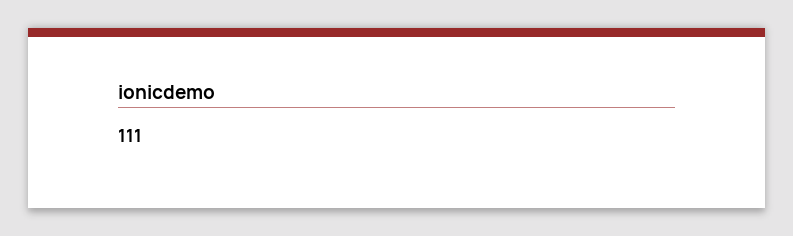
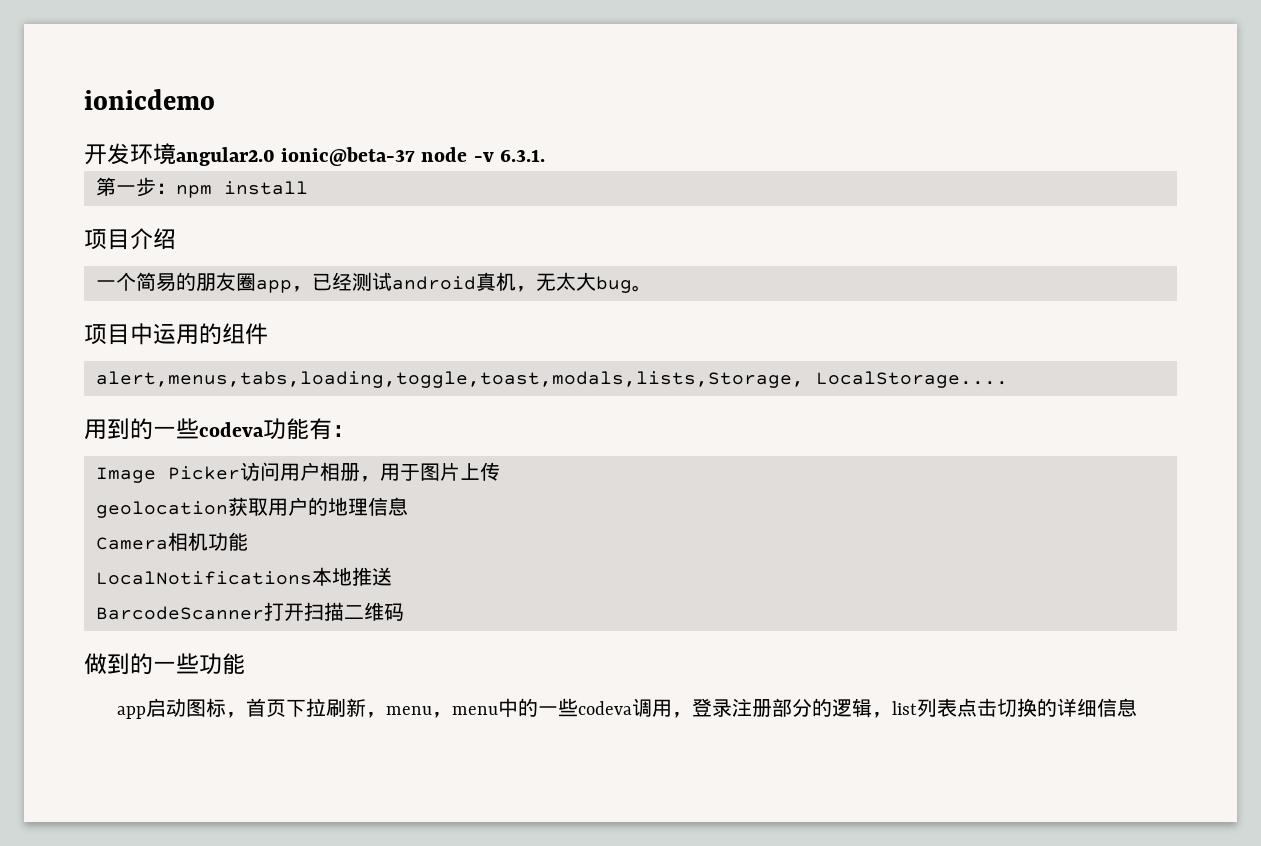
- 111
+ 开发环境angular2.0 ionic@beta-37 node -v 6.3.1.
+ 第一步：npm install
+ 项目介绍
+ 一个简易的朋友圈app，已经测试android真机，无太大bug。
+ 项目中运用的组件
+ alert,menus,tabs,loading,toggle,toast,modals,lists,Storage, LocalStorage....
+ 用到的一些codeva功能有：
+ Image Picker访问用户相册，用于图片上传
+ geolocation获取用户的地理信息
+ Camera相机功能
+ LocalNotifications本地推送
+ BarcodeScanner打开扫描二维码
+ 做到的一些功能
+ app启动图标，首页下拉刷新，menu，menu中的一些codeva调用，登录注册部分的逻辑，list列表点击切换的详细信息

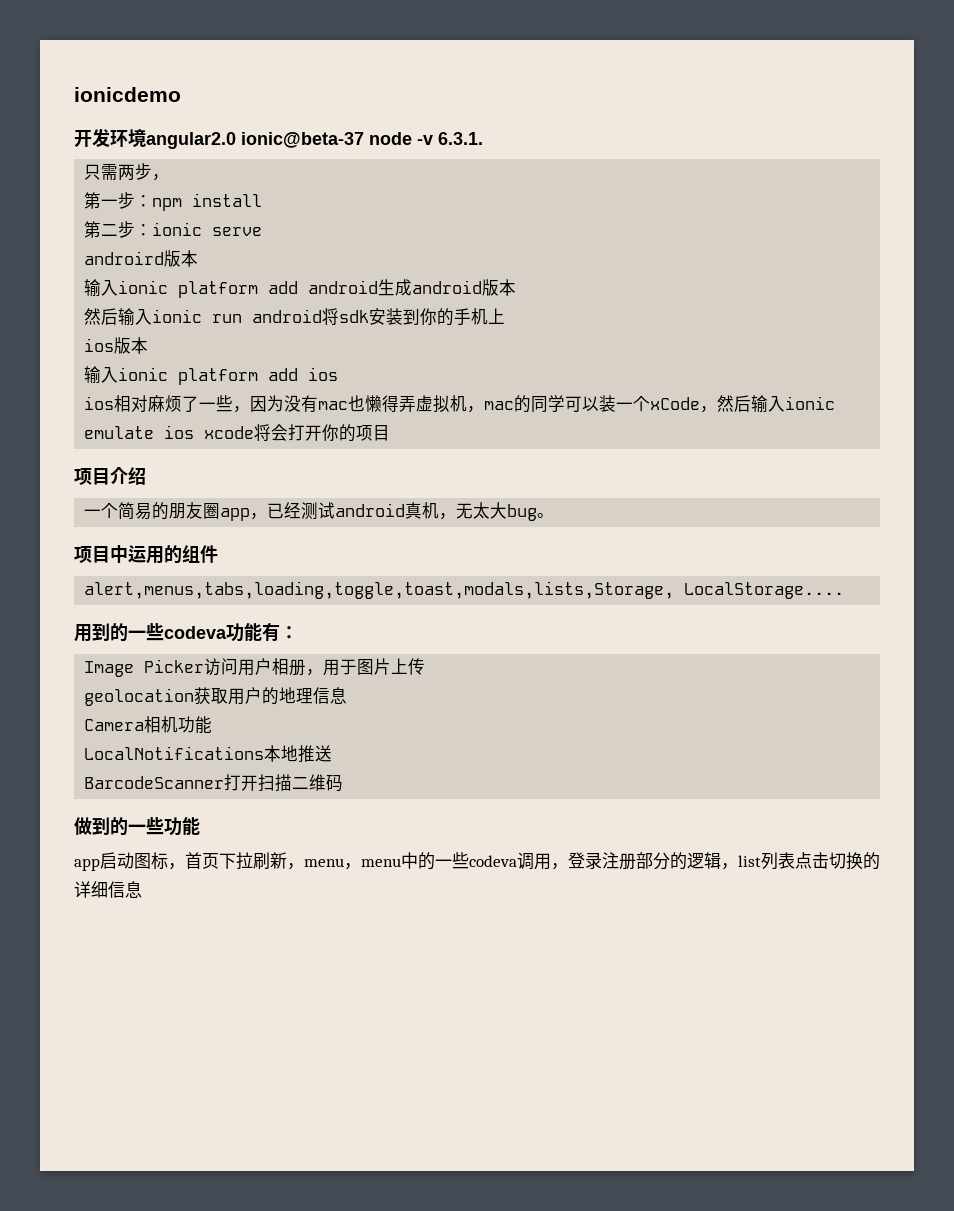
+ 只需两步，
+ 第二步：ionic serve
+ androird版本
+ 输入ionic platform add android生成android版本
+ 然后输入ionic run android将sdk安装到你的手机上
+ ios版本
+ 输入ionic platform add ios
+ ios相对麻烦了一些，因为没有mac也懒得弄虚拟机，mac的同学可以装一个xCode，然后输入ionic emulate ios xcode将会打开你的项目

